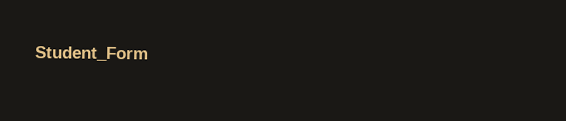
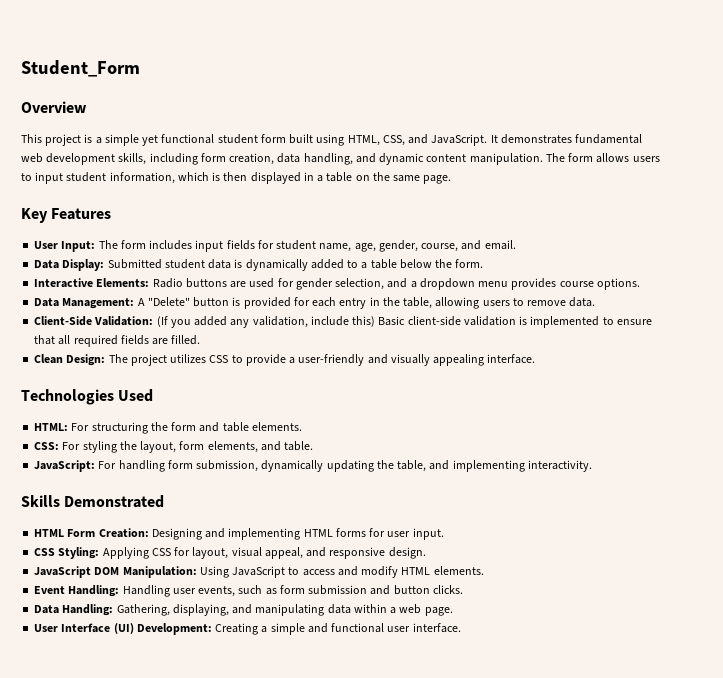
+ Overview
+ This project is a simple yet functional student form built using HTML, CSS, and JavaScript. It demonstrates fundamental web development skills, including form creation, data handling, and dynamic content manipulation. The form allows users to input student information, which is then displayed in a table on the same page.
+ Key Features
+ User Input: The form includes input fields for student name, age, gender, course, and email.
+ Data Display: Submitted student data is dynamically added to a table below the form.
+ Interactive Elements: Radio buttons are used for gender selection, and a dropdown menu provides course options.
+ Data Management: A "Delete" button is provided for each entry in the table, allowing users to remove data.
+ Client-Side Validation: (If you added any validation, include this) Basic client-side validation is implemented to ensure that all required fields are filled.
+ Clean Design: The project utilizes CSS to provide a user-friendly and visually appealing interface.
+ Technologies Used
+ HTML: For structuring the form and table elements.
+ CSS: For styling the layout, form elements, and table.
+ JavaScript: For handling form submission, dynamically updating the table, and implementing interactivity.
+ Skills Demonstrated
+ HTML Form Creation: Designing and implementing HTML forms for user input.
+ CSS Styling: Applying CSS for layout, visual appeal, and responsive design.
+ JavaScript DOM Manipulation: Using JavaScript to access and modify HTML elements.
+ Event Handling: Handling user events, such as form submission and button clicks.
+ Data Handling: Gathering, displaying, and manipulating data within a web page.
+ User Interface (UI) Development: Creating a simple and functional user interface.

